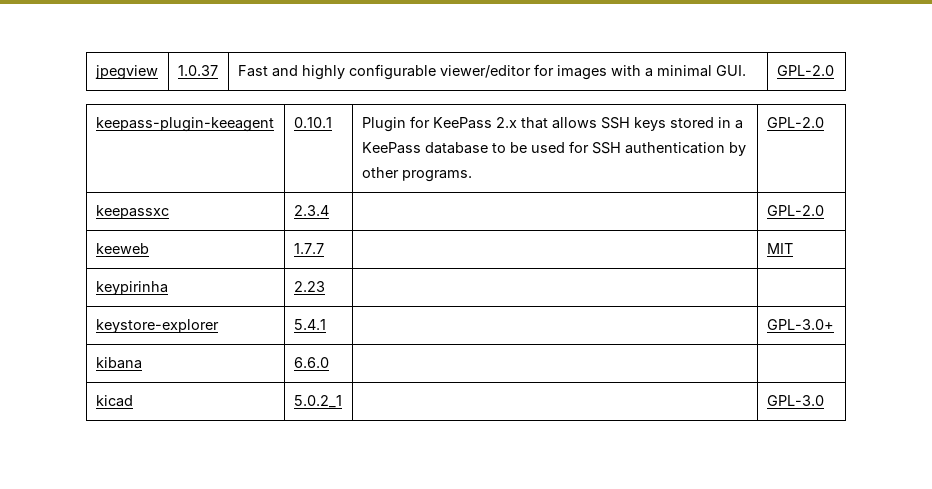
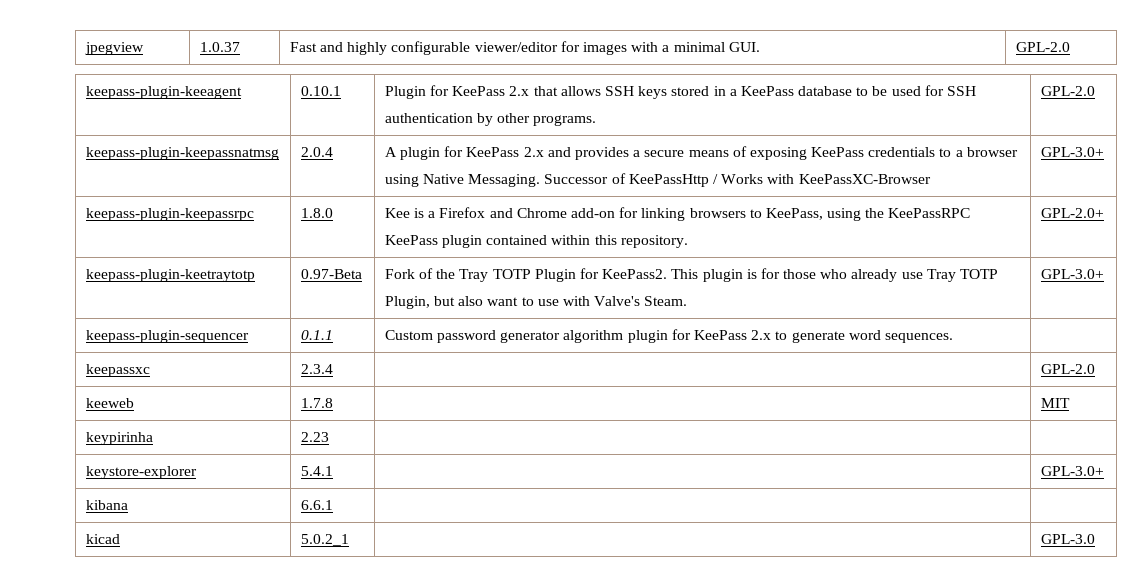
+ keepass-plugin-keepassnatmsg | 2.0.4 | A plugin for KeePass 2.x and provides a secure means of exposing KeePass credentials to a browser using Native Messaging. Successor of KeePassHttp / Works with KeePassXC-Browser | GPL-3.0+
+ keepass-plugin-keepassrpc | 1.8.0 | Kee is a Firefox and Chrome add-on for linking browsers to KeePass, using the KeePassRPC KeePass plugin contained within this repository. | GPL-2.0+
+ keepass-plugin-keetraytotp | 0.97-Beta | Fork of the Tray TOTP Plugin for KeePass2. This plugin is for those who already use Tray TOTP Plugin, but also want to use with Valve's Steam. | GPL-3.0+
+ keepass-plugin-sequencer | 0.1.1 | Custom password generator algorithm plugin for KeePass 2.x to generate word sequences. |
- keeweb | 1.7.7 | | MIT
+ keeweb | 1.7.8 | | MIT
- kibana | 6.6.0 | |
+ kibana | 6.6.1 | |

